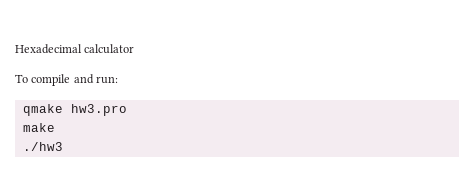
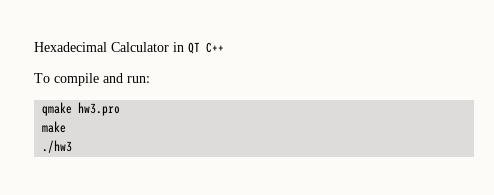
- Hexadecimal calculator
+ Hexadecimal Calculator in QT C++

